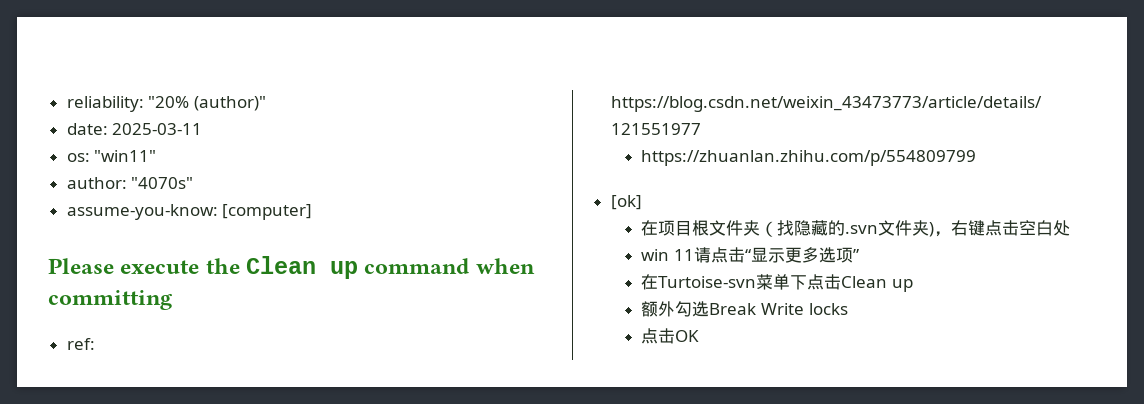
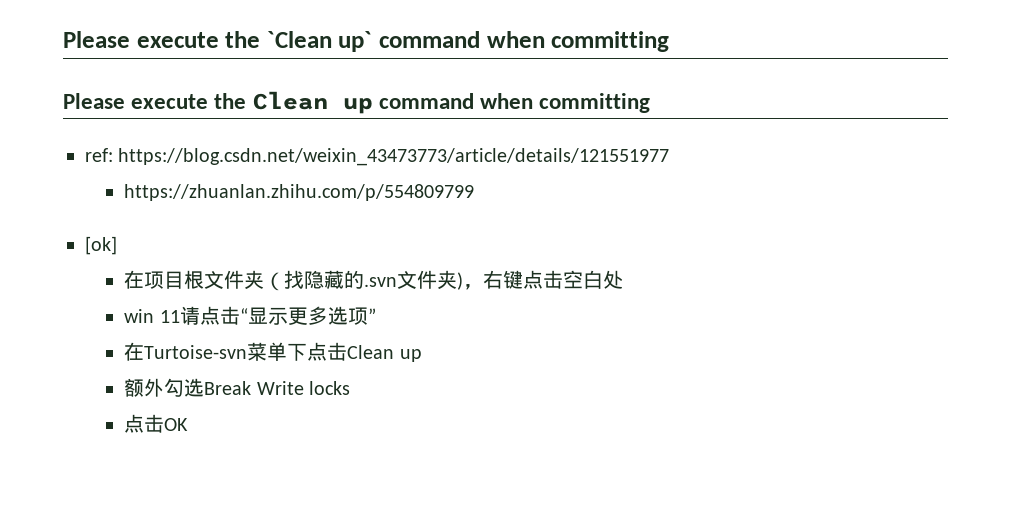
- reliability: "20% (author)"
- date: 2025-03-11
- os: "win11"
- author: "4070s"
- assume-you-know: [computer]
+ Please execute the `Clean up` command when committing

